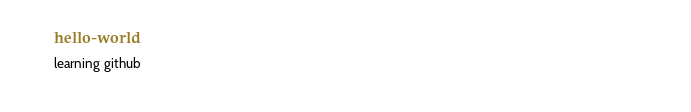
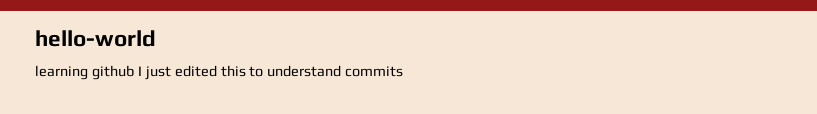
- learning github
+ learning github I just edited this to understand commits

